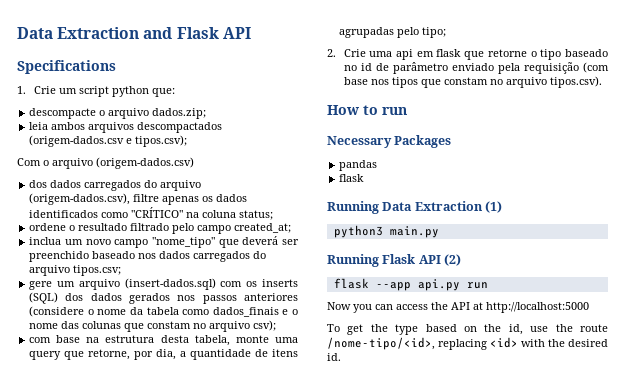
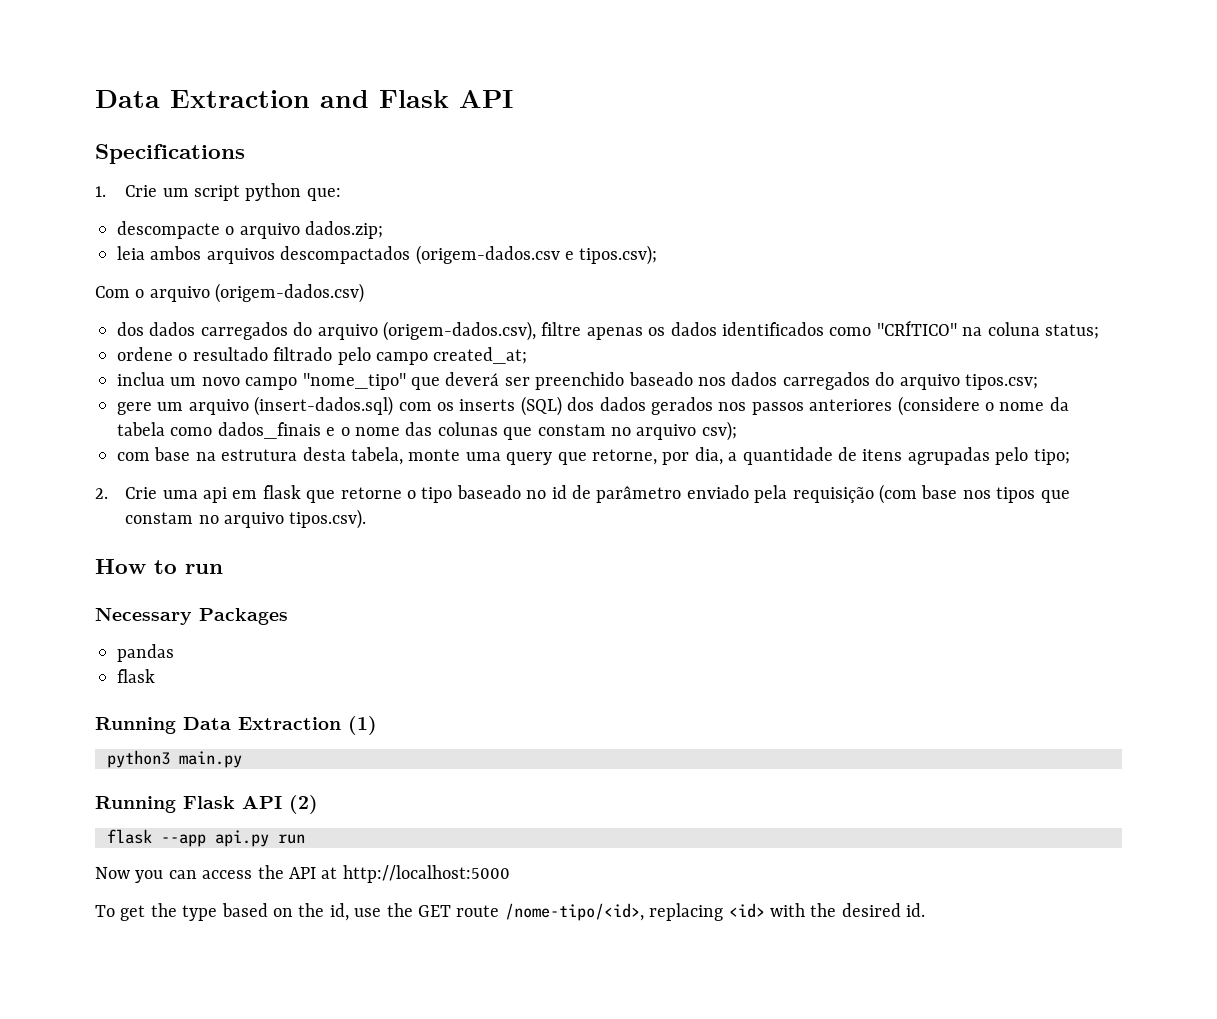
- To get the type based on the id, use the route /nome-tipo/<id>, replacing <id> with the desired id.
+ To get the type based on the id, use the GET route /nome-tipo/<id>, replacing <id> with the desired id.

